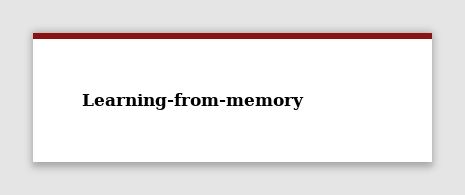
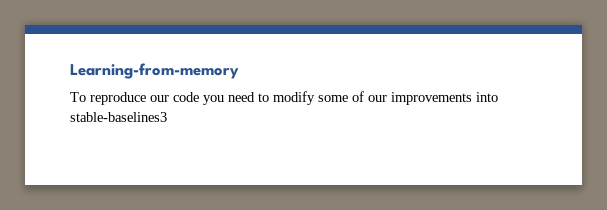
+ To reproduce our code you need to modify some of our improvements into stable-baselines3

